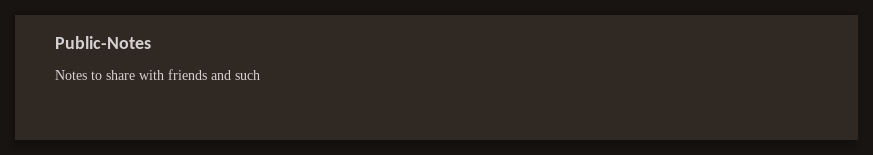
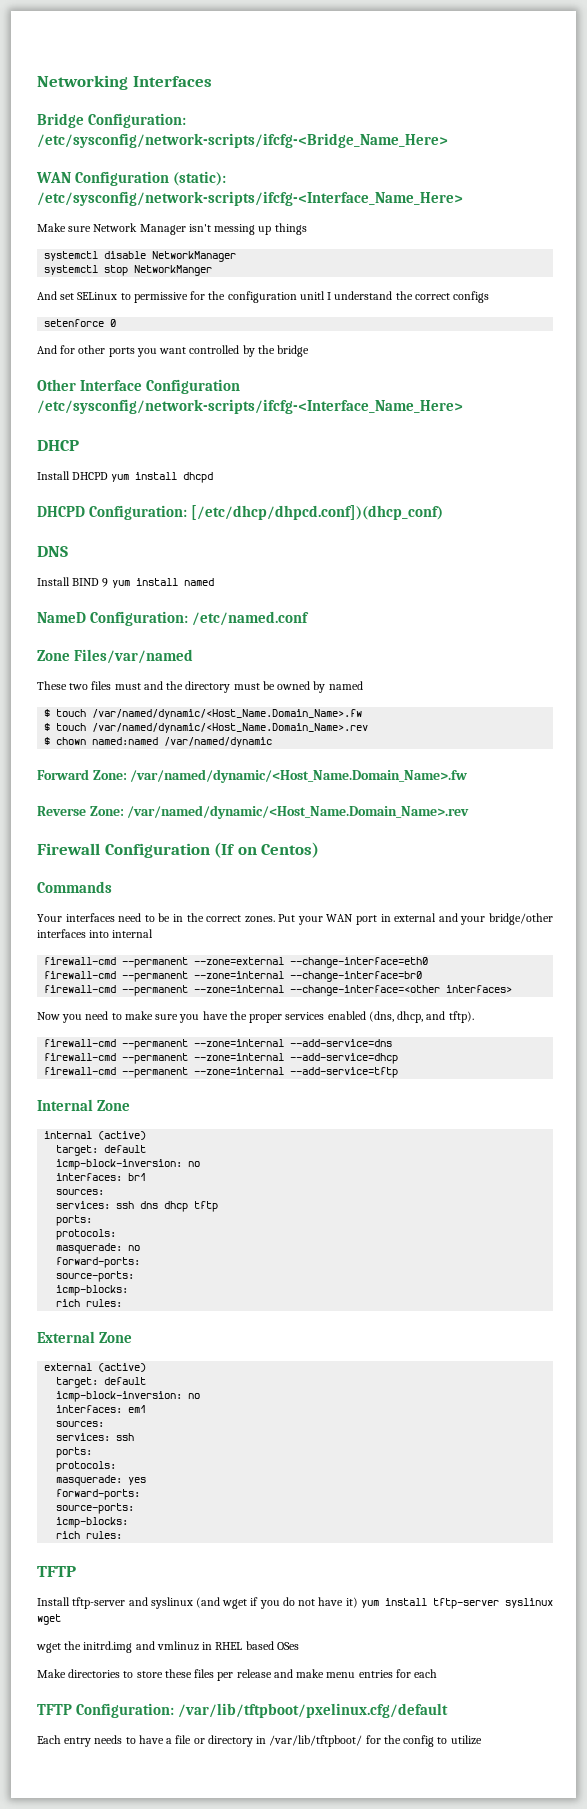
- Public-Notes
- Notes to share with friends and such
+ Networking Interfaces
+ Bridge Configuration: /etc/sysconfig/network-scripts/ifcfg-<Bridge_Name_Here>
+ WAN Configuration (static): /etc/sysconfig/network-scripts/ifcfg-<Interface_Name_Here>
+ Make sure Network Manager isn't messing up things
+ systemctl disable NetworkManager
+ systemctl stop NetworkManger
+ And set SELinux to permissive for the configuration unitl I understand the correct configs
+ setenforce 0
+ And for other ports you want controlled by the bridge
+ Other Interface Configuration /etc/sysconfig/network-scripts/ifcfg-<Interface_Name_Here>
+ DHCP
+ Install DHCPD yum install dhcpd
+ DHCPD Configuration: [/etc/dhcp/dhpcd.conf])(dhcp_conf)
+ DNS
+ Install BIND 9 yum install named
+ NameD Configuration: /etc/named.conf
+ Zone Files/var/named
+ These two files must and the directory must be owned by named
+ $ touch /var/named/dynamic/<Host_Name.Domain_Name>.fw
+ $ touch /var/named/dynamic/<Host_Name.Domain_Name>.rev
+ $ chown named:named /var/named/dynamic
+ Forward Zone: /var/named/dynamic/<Host_Name.Domain_Name>.fw
+ Reverse Zone: /var/named/dynamic/<Host_Name.Domain_Name>.rev
+ Firewall Configuration (If on Centos)
+ Commands
+ Your interfaces need to be in the correct zones. Put your WAN port in external and your bridge/other interfaces into internal
+ firewall-cmd --permanent --zone=external --change-interface=eth0
+ firewall-cmd --permanent --zone=internal --change-interface=br0
+ firewall-cmd --permanent --zone=internal --change-interface=<other interfaces>
+ Now you need to make sure you have the proper services enabled (dns, dhcp, and tftp).
+ firewall-cmd --permanent --zone=internal --add-service=dns
+ firewall-cmd --permanent --zone=internal --add-service=dhcp
+ firewall-cmd --permanent --zone=internal --add-service=tftp
+ Internal Zone
+ internal (active)
+ target: default
+ icmp-block-inversion: no
+ interfaces: br1
+ sources:
+ services: ssh dns dhcp tftp
+ ports:
+ protocols:
+ masquerade: no
+ forward-ports:
+ source-ports:
+ icmp-blocks:
+ rich rules:
+ External Zone
+ external (active)
+ target: default
+ icmp-block-inversion: no
+ interfaces: em1
+ sources:
+ services: ssh
+ ports:
+ protocols:
+ masquerade: yes
+ forward-ports:
+ source-ports:
+ icmp-blocks:
+ rich rules:
+ TFTP
+ Install tftp-server and syslinux (and wget if you do not have it) yum install tftp-server syslinux wget
+ wget the initrd.img and vmlinuz in RHEL based OSes
+ Make directories to store these files per release and make menu entries for each
+ TFTP Configuration: /var/lib/tftpboot/pxelinux.cfg/default
+ Each entry needs to have a file or directory in /var/lib/tftpboot/ for the config to utilize

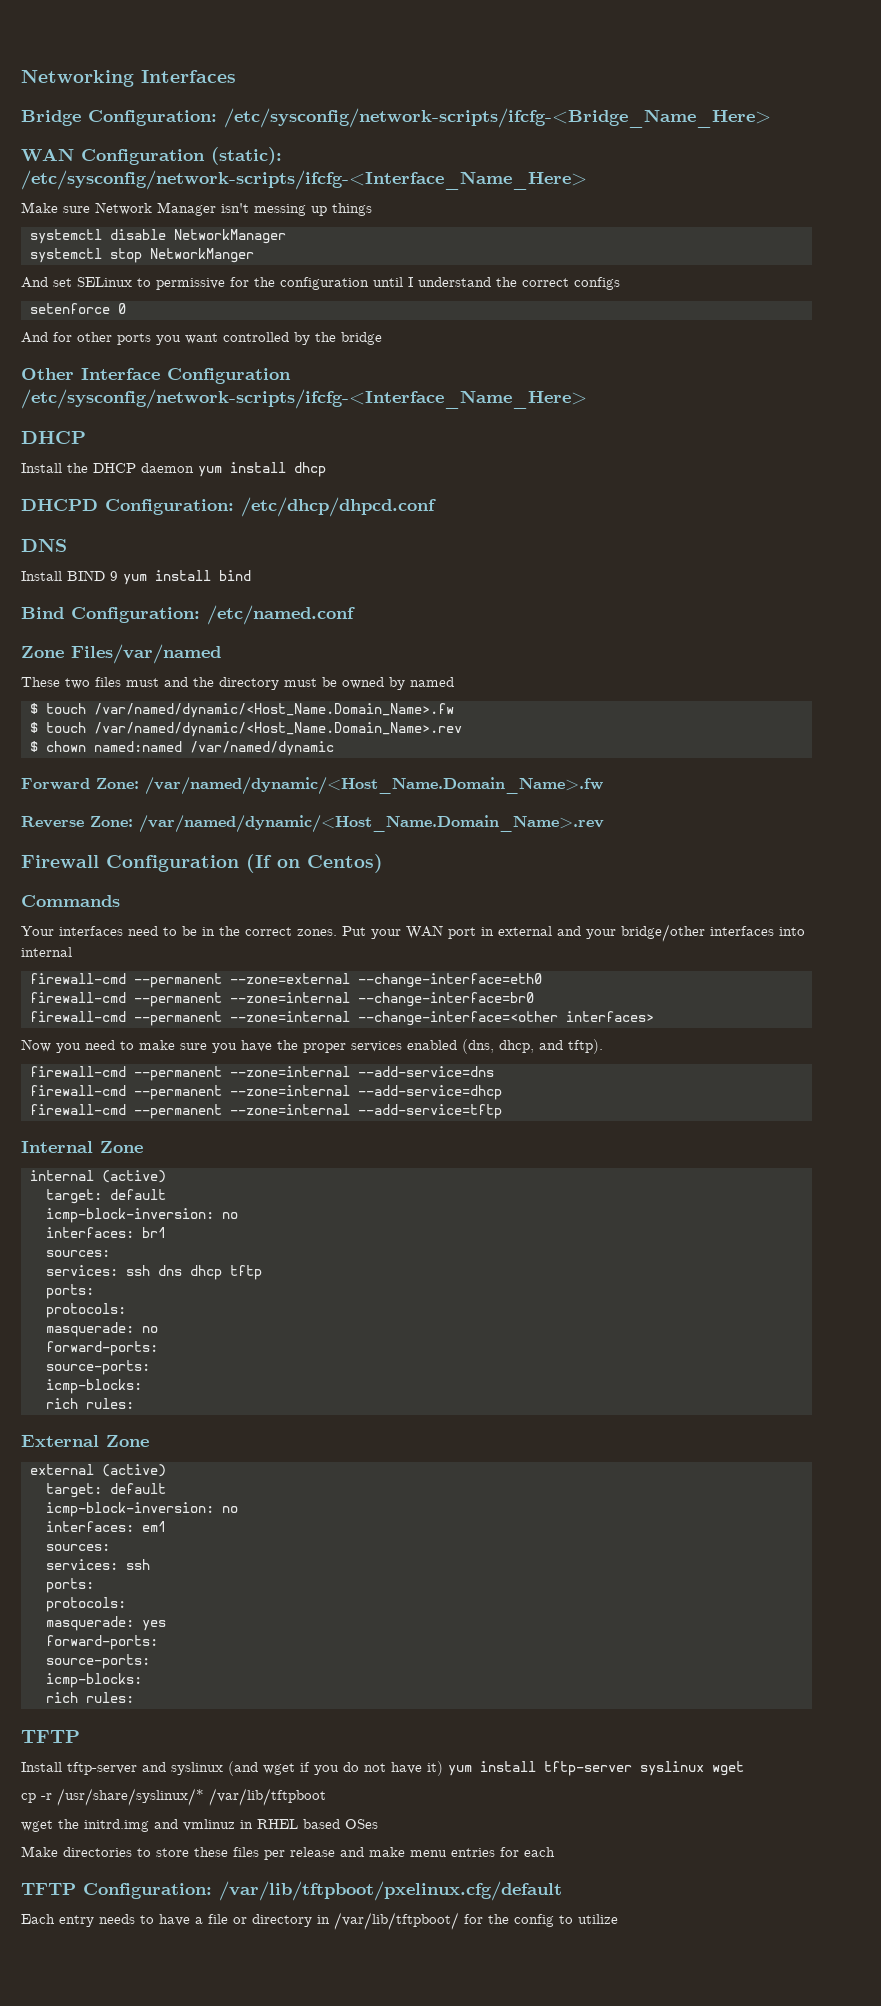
- And set SELinux to permissive for the configuration unitl I understand the correct configs
+ And set SELinux to permissive for the configuration until I understand the correct configs
- Install DHCPD yum install dhcpd
+ Install the DHCP daemon yum install dhcp
- DHCPD Configuration: [/etc/dhcp/dhpcd.conf])(dhcp_conf)
+ DHCPD Configuration: /etc/dhcp/dhpcd.conf
- Install BIND 9 yum install named
- NameD Configuration: /etc/named.conf
+ Install BIND 9 yum install bind
+ Bind Configuration: /etc/named.conf
+ cp -r /usr/share/syslinux/* /var/lib/tftpboot

